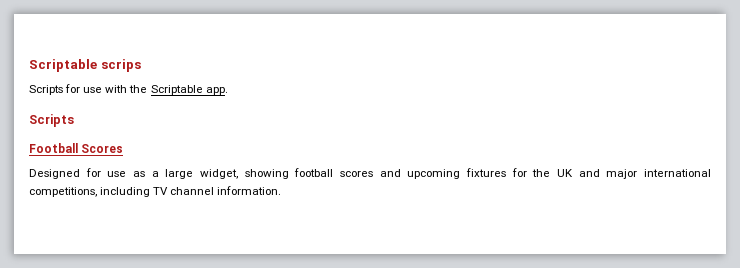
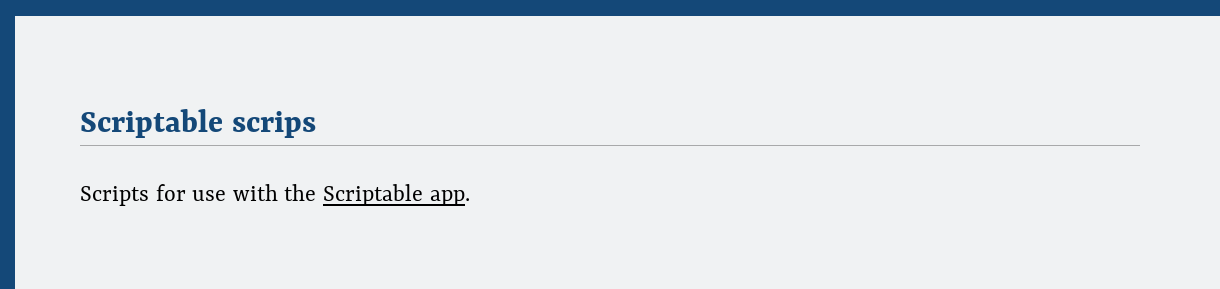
  Scripts for use with the Scriptable app.
- Scripts
- Football Scores
- Designed for use as a large widget, showing football scores and upcoming fixtures for the UK and major international competitions, including TV channel information.

